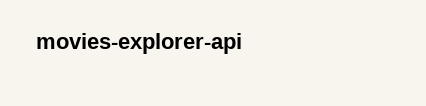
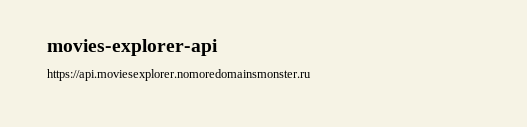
+ https://api.moviesexplorer.nomoredomainsmonster.ru

